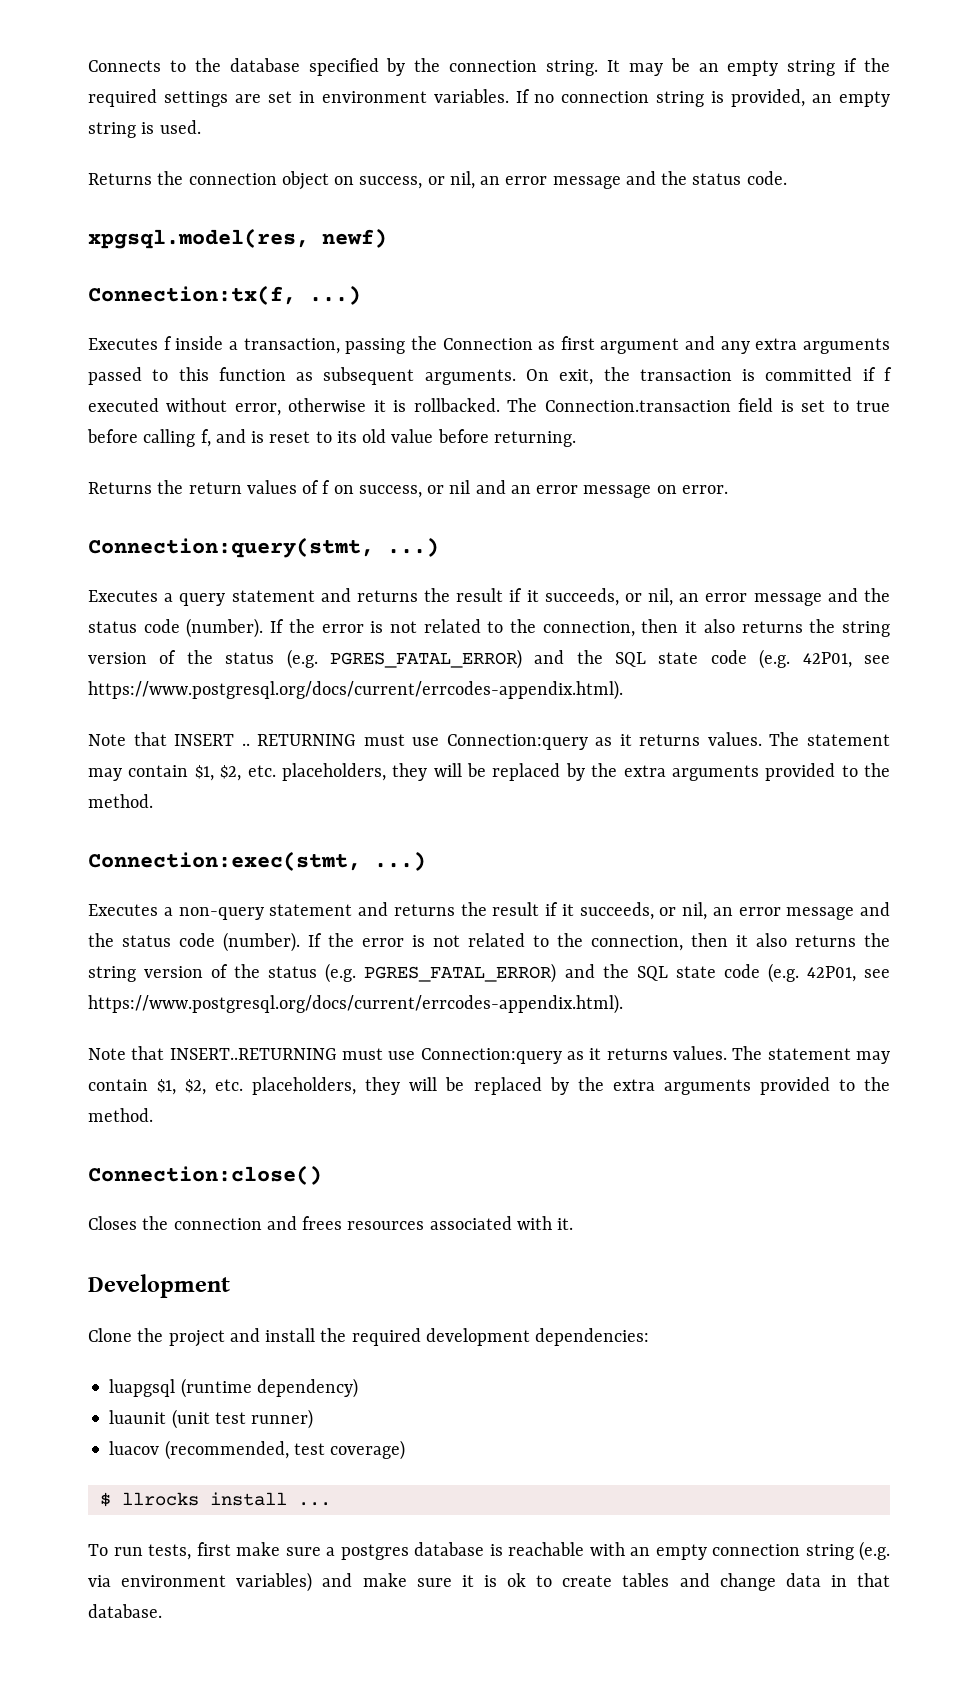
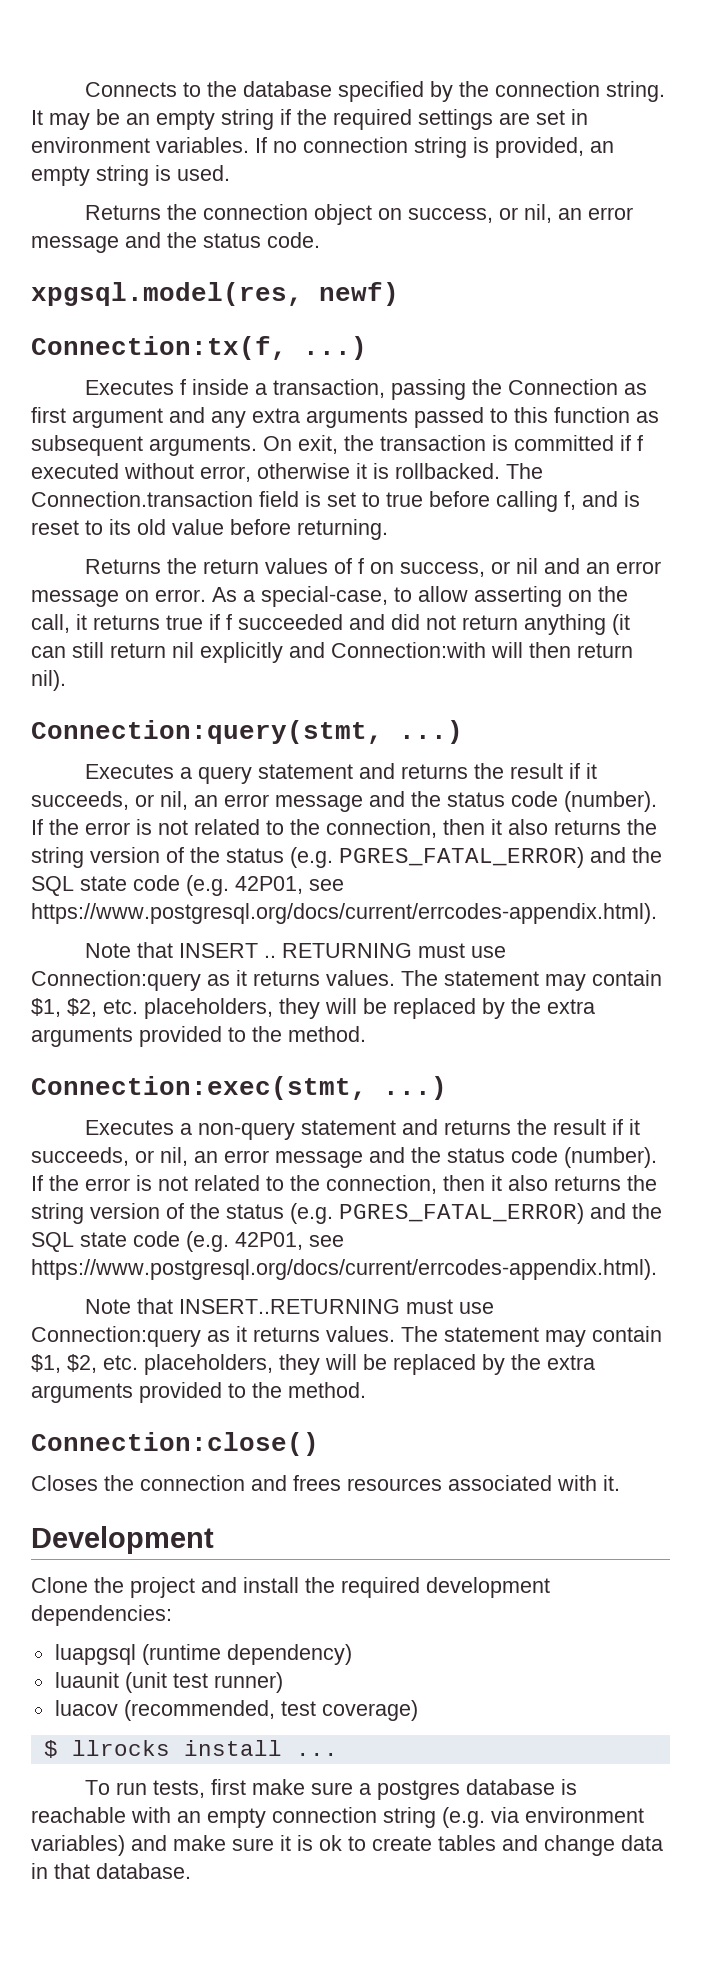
+ As a special-case, to allow asserting on the call, it returns true if f succeeded and did not return anything (it can still return nil explicitly and Connection:with will then return nil).

